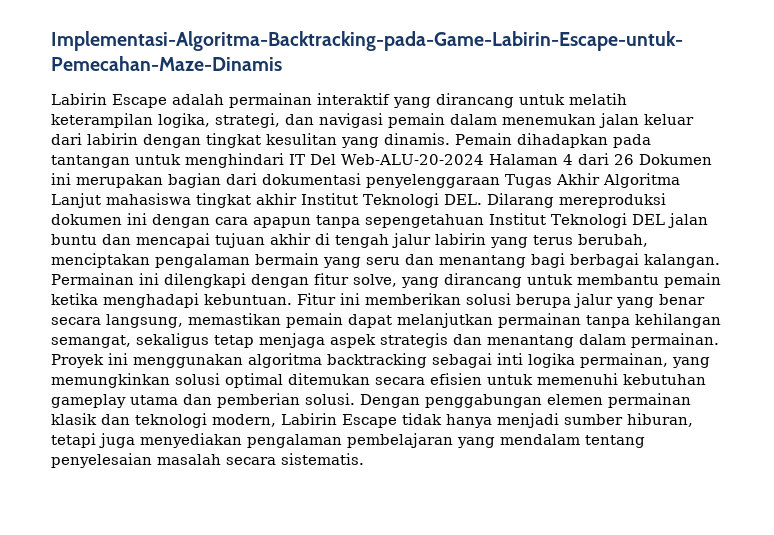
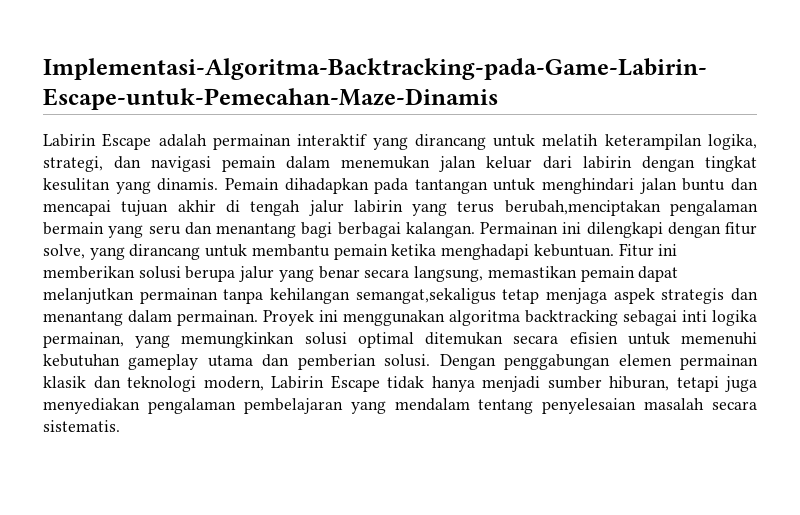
- Pemain dihadapkan pada tantangan untuk menghindari IT Del Web-ALU-20-2024 Halaman 4 dari 26 Dokumen ini merupakan bagian dari dokumentasi penyelenggaraan Tugas Akhir Algoritma Lanjut mahasiswa tingkat akhir Institut Teknologi DEL. Dilarang mereproduksi dokumen ini dengan cara apapun tanpa sepengetahuan Institut Teknologi DEL jalan buntu dan mencapai tujuan akhir di tengah jalur labirin yang terus berubah, menciptakan pengalaman bermain yang seru dan menantang bagi berbagai kalangan.
+ Pemain dihadapkan pada tantangan untuk menghindari jalan buntu dan mencapai tujuan akhir di tengah jalur labirin yang terus berubah,menciptakan pengalaman bermain yang seru dan menantang bagi berbagai kalangan.
- Fitur ini memberikan solusi berupa jalur yang benar secara langsung, memastikan pemain dapat melanjutkan permainan tanpa kehilangan semangat, sekaligus tetap menjaga aspek strategis dan menantang dalam permainan.
+ Fitur ini memberikan solusi berupa jalur yang benar secara langsung, memastikan pemain dapat melanjutkan permainan tanpa kehilangan semangat,sekaligus tetap menjaga aspek strategis dan menantang dalam permainan.

